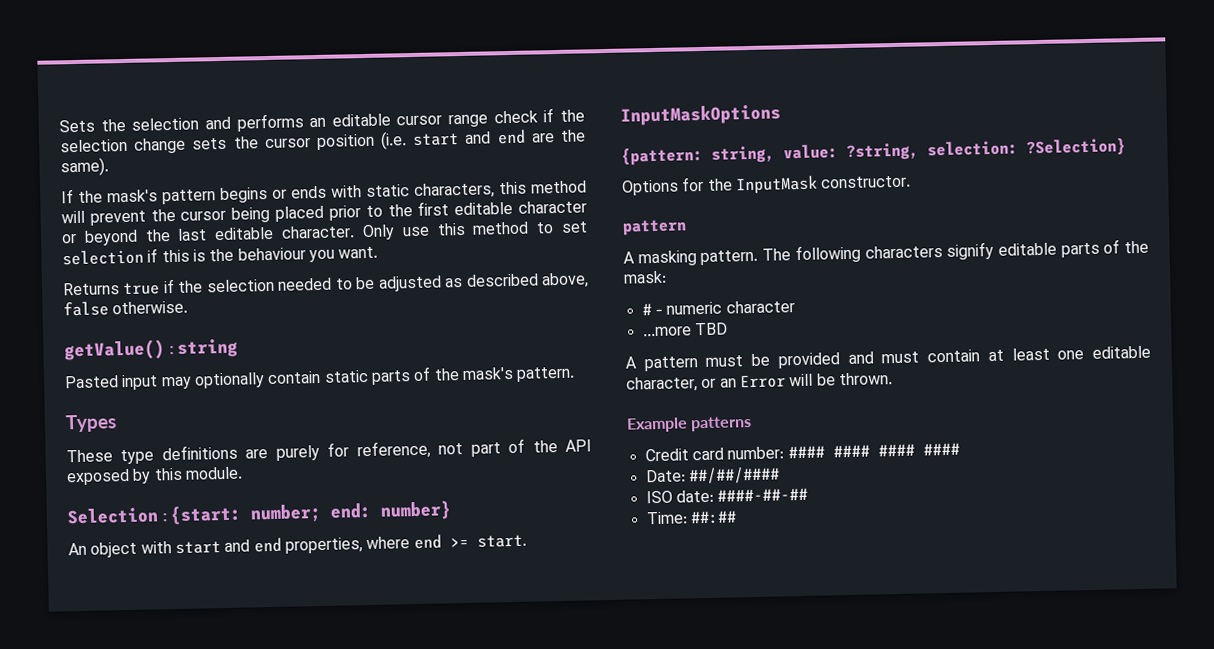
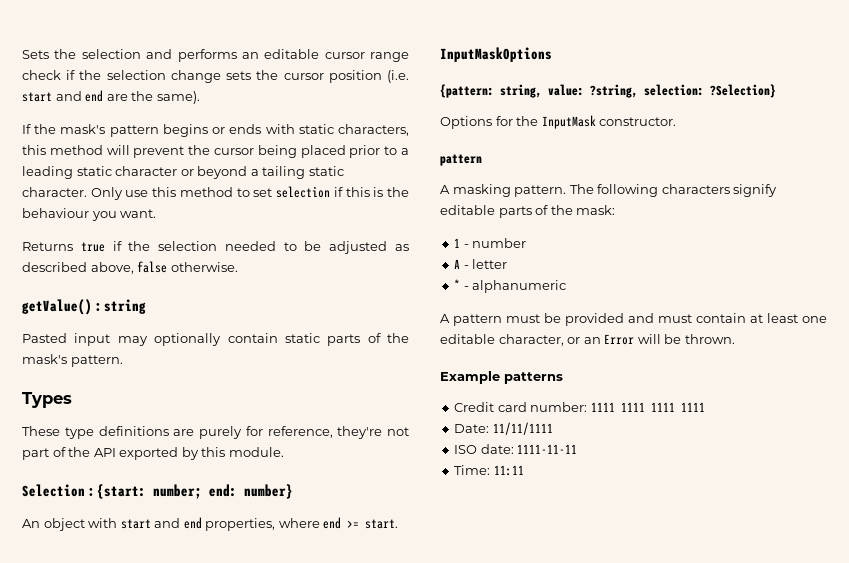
- If the mask's pattern begins or ends with static characters, this method will prevent the cursor being placed prior to the first editable character or beyond the last editable character.
+ If the mask's pattern begins or ends with static characters, this method will prevent the cursor being placed prior to a leading static character or beyond a tailing static character.
- These type definitions are purely for reference, not part of the API exposed by this module.
+ These type definitions are purely for reference, they're not part of the API exported by this module.
- # - numeric character
- ...more TBD
+ 1 - number
+ A - letter
+ * - alphanumeric
- Credit card number: #### #### #### ####
+ Credit card number: 1111 1111 1111 1111
- Date: ##/##/####
+ Date: 11/11/1111
- ISO date: ####-##-##
+ ISO date: 1111-11-11
- Time: ##:##
+ Time: 11:11

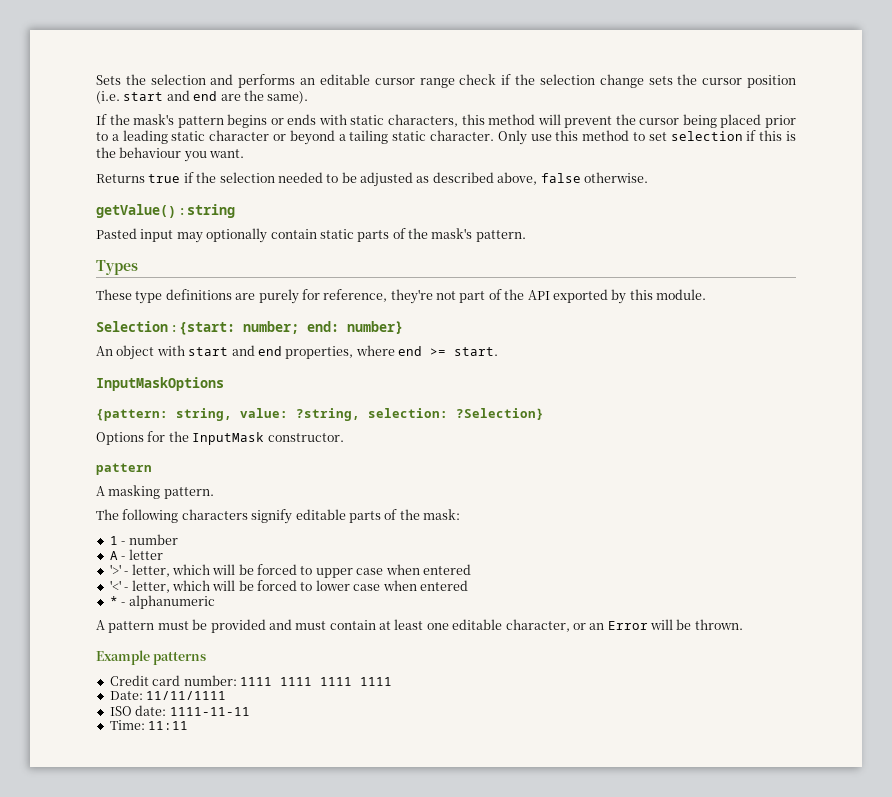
- A masking pattern. The following characters signify editable parts of the mask:
+ A masking pattern.
+ The following characters signify editable parts of the mask:
+ '>' - letter, which will be forced to upper case when entered
+ '<' - letter, which will be forced to lower case when entered

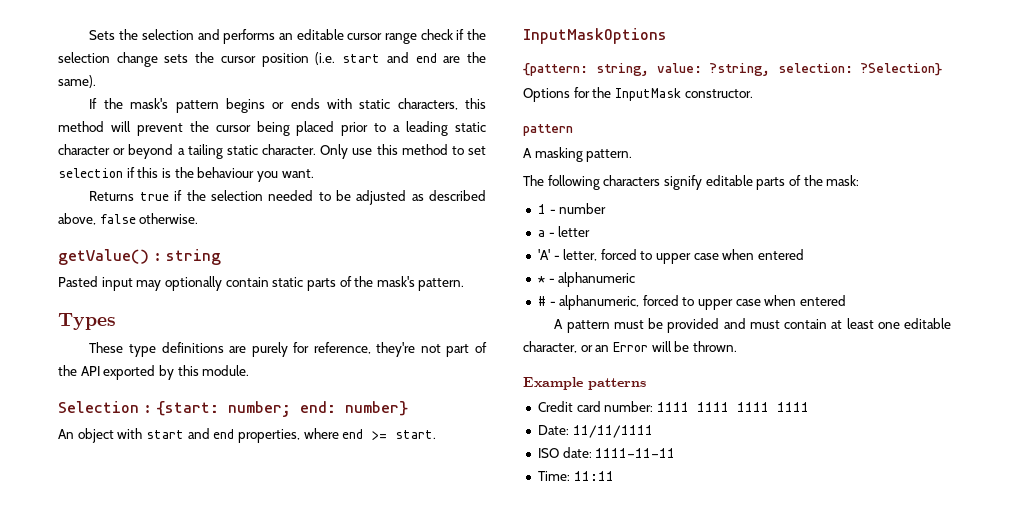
- A - letter
+ a - letter
- '>' - letter, which will be forced to upper case when entered
- '<' - letter, which will be forced to lower case when entered
+ 'A' - letter, forced to upper case when entered
  * - alphanumeric
+ # - alphanumeric, forced to upper case when entered

